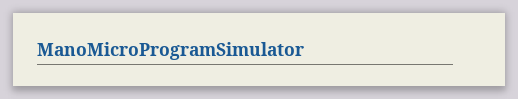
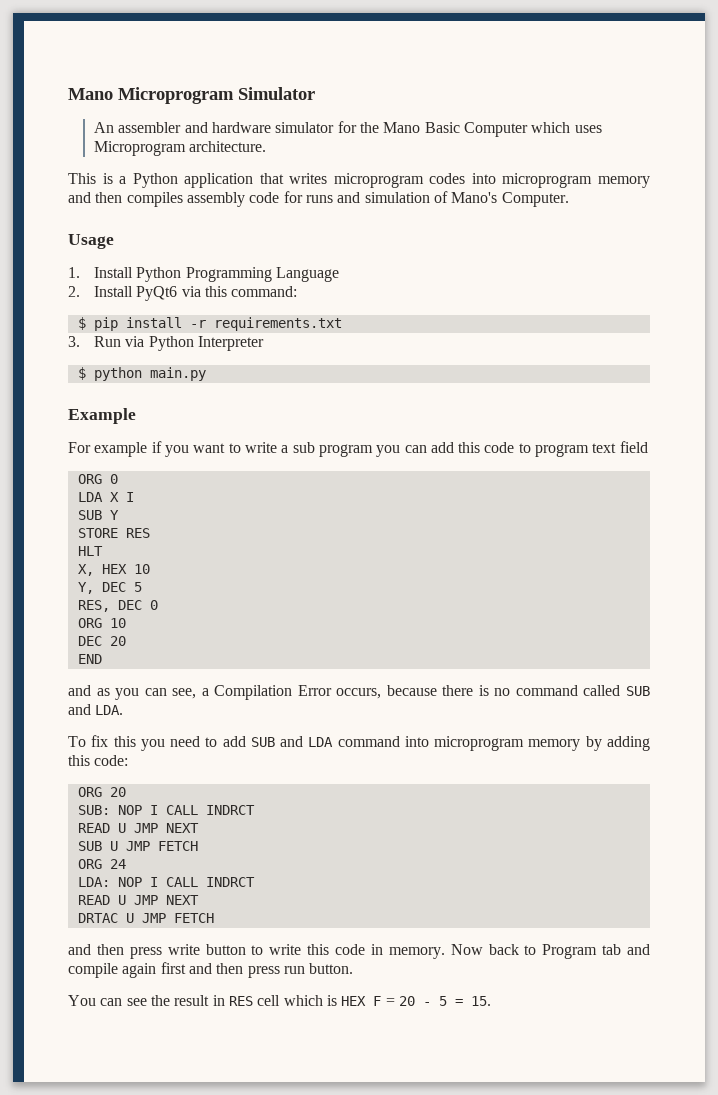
- ManoMicroProgramSimulator
+ Mano Microprogram Simulator
+ An assembler and hardware simulator for the Mano Basic Computer which uses Microprogram architecture.
+ This is a Python application that writes microprogram codes into microprogram memory and then compiles assembly code for runs and simulation of Mano's Computer.
+ Usage
+ 1. Install Python Programming Language
+ 2. Install PyQt6 via this command:
+ $ pip install -r requirements.txt
+ 3. Run via Python Interpreter
+ $ python main.py
+ Example
+ For example if you want to write a sub program you can add this code to program text field
+ ORG 0
+ LDA X I
+ SUB Y
+ STORE RES
+ HLT
+ X, HEX 10
+ Y, DEC 5
+ RES, DEC 0
+ ORG 10
+ DEC 20
+ END
+ and as you can see, a Compilation Error occurs, because there is no command called SUB and LDA.
+ To fix this you need to add SUB and LDA command into microprogram memory by adding this code:
+ ORG 20
+ SUB: NOP I CALL INDRCT
+ READ U JMP NEXT
+ SUB U JMP FETCH
+ ORG 24
+ LDA: NOP I CALL INDRCT
+ READ U JMP NEXT
+ DRTAC U JMP FETCH
+ and then press write button to write this code in memory. Now back to Program tab and compile again first and then press run button.
+ You can see the result in RES cell which is HEX F = 20 - 5 = 15.

